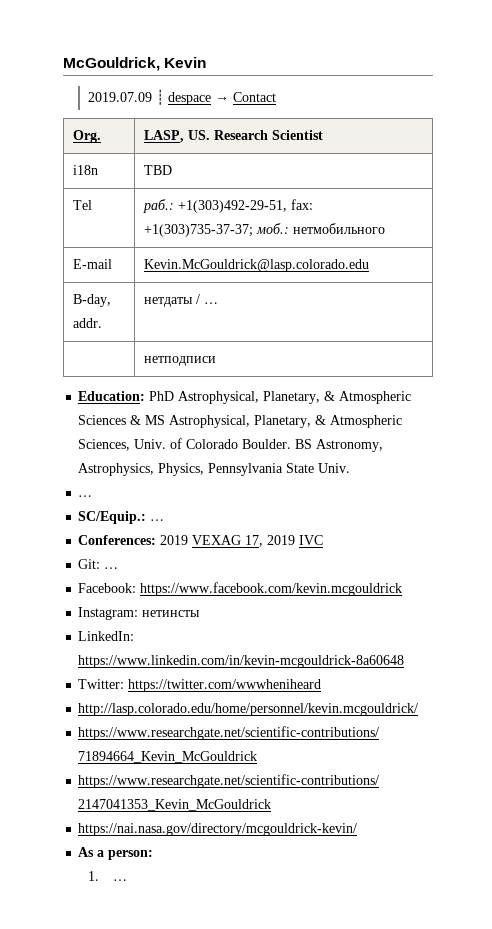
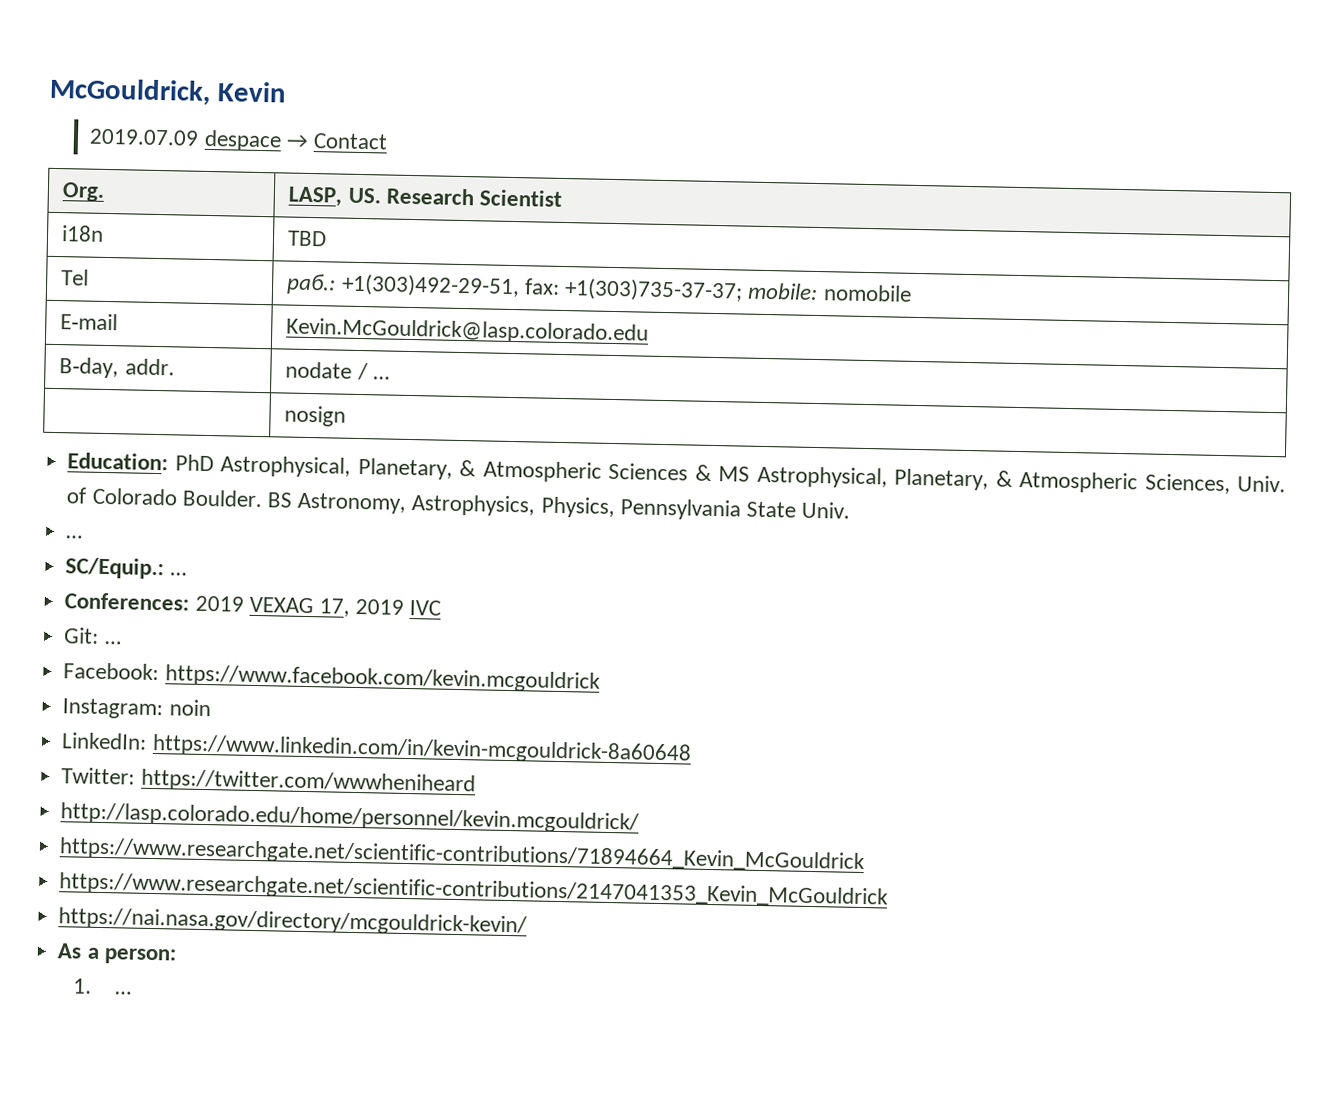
- 2019.07.09 ┊ despace → Contact
+ 2019.07.09 despace → Contact
- Tel | раб.: +1(303)492-29-51, fax: +1(303)735-37-37; моб.: нетмобильного
+ Tel | раб.: +1(303)492-29-51, fax: +1(303)735-37-37; mobile: nomobile
- B‑day, addr. | нетдаты / …
+ B‑day, addr. | nodate / …
- | нетподписи
+ | nosign
- Instagram: нетинсты
+ Instagram: noin

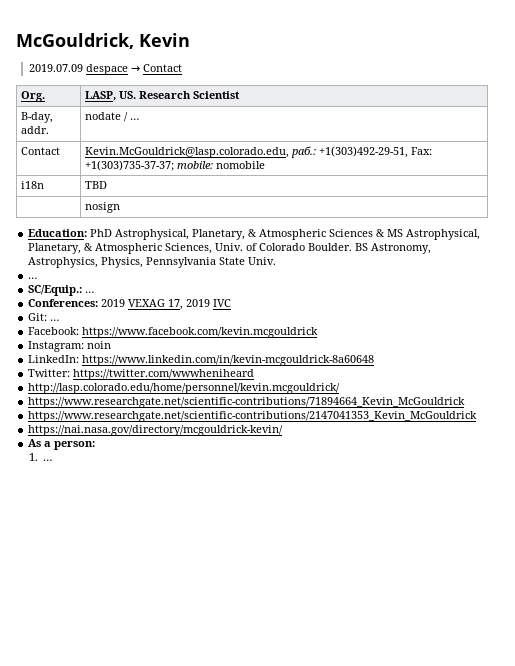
- i18n | TBD
- Tel | раб.: +1(303)492-29-51, fax: +1(303)735-37-37; mobile: nomobile
- E‑mail | Kevin.McGouldrick@lasp.colorado.edu
+ Contact | Kevin.McGouldrick@lasp.colorado.edu, раб.: +1(303)492-29-51, Fax: +1(303)735-37-37; mobile: nomobile
+ i18n | TBD

